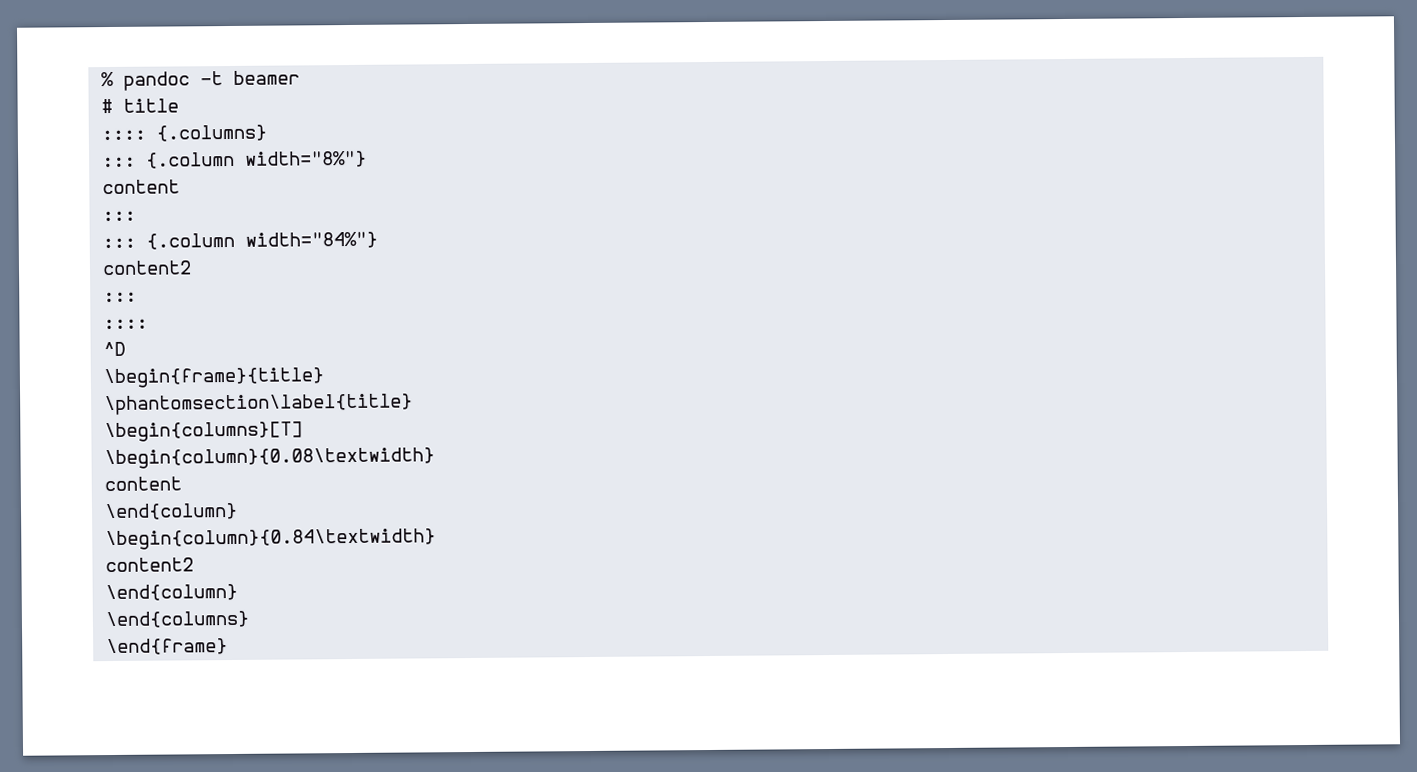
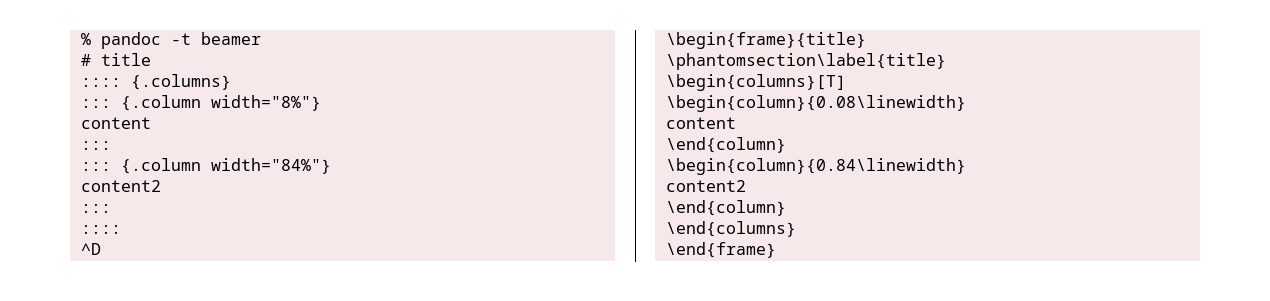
- \begin{column}{0.08\textwidth}
+ \begin{column}{0.08\linewidth}
- \begin{column}{0.84\textwidth}
+ \begin{column}{0.84\linewidth}

